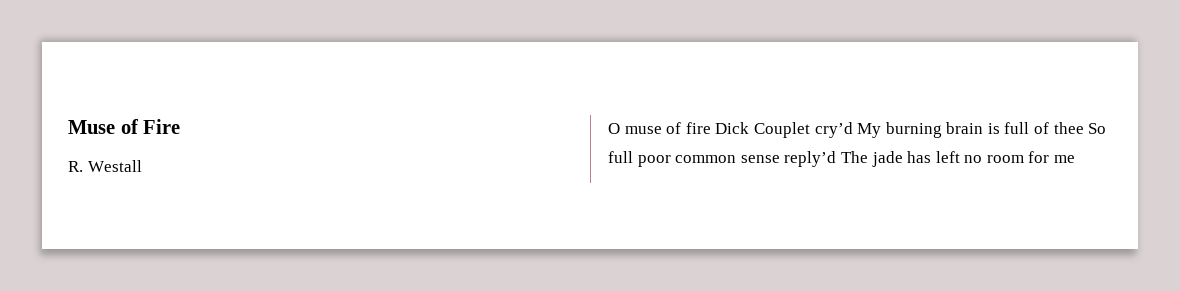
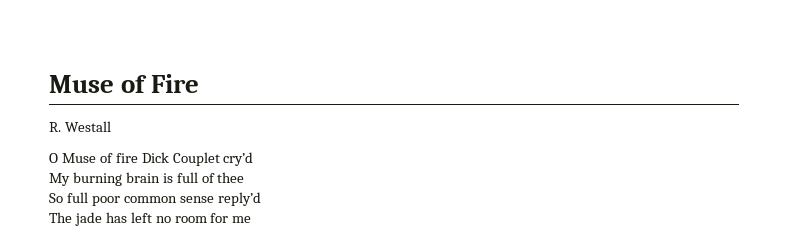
- O muse of fire Dick Couplet cry’d My burning brain is full of thee So full poor common sense reply’d The jade has left no room for me
+ O Muse of fire Dick Couplet cry’d
+ My burning brain is full of thee
+ So full poor common sense reply’d
+ The jade has left no room for me

